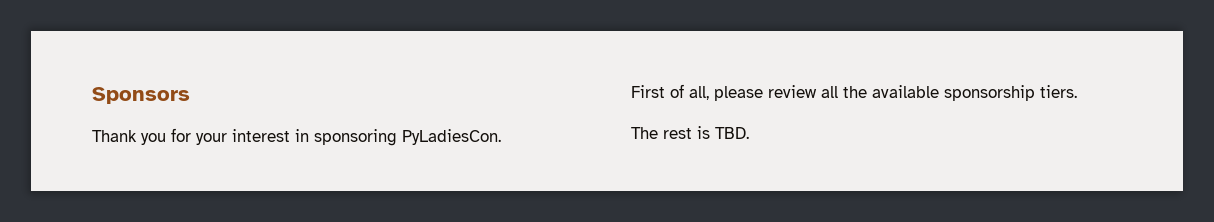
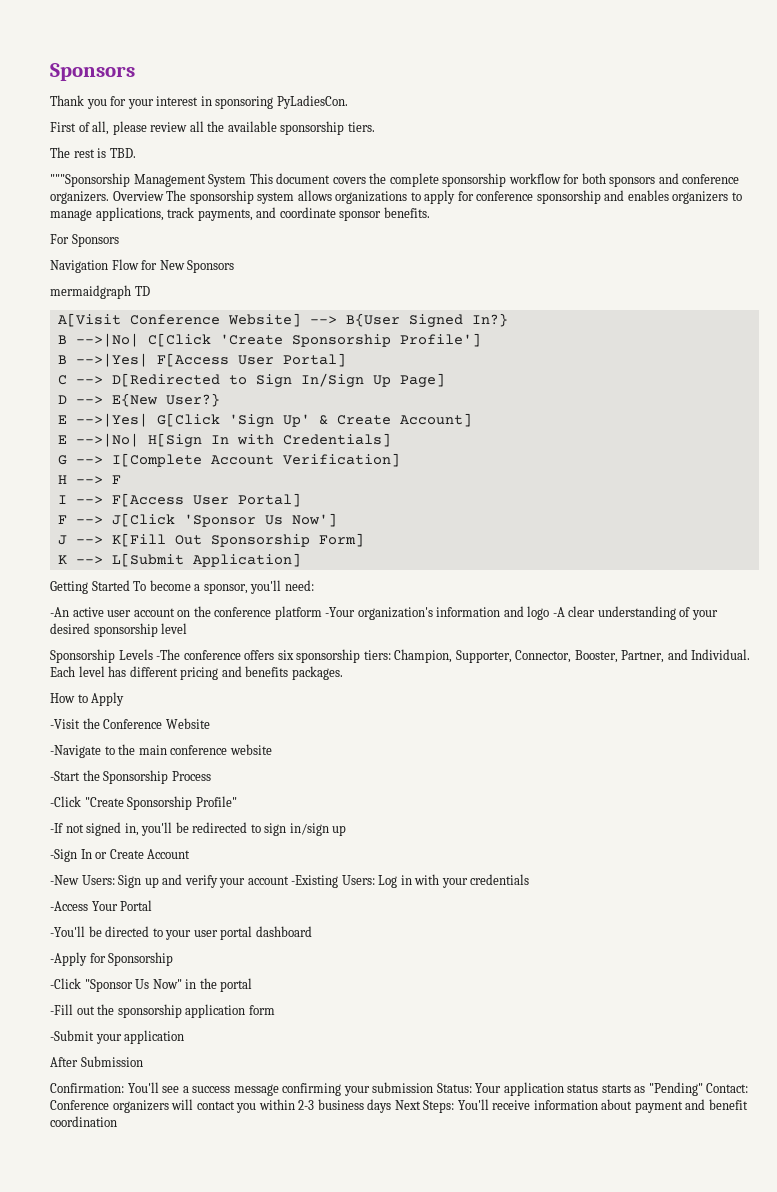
+ """Sponsorship Management System This document covers the complete sponsorship workflow for both sponsors and conference organizers. Overview The sponsorship system allows organizations to apply for conference sponsorship and enables organizers to manage applications, track payments, and coordinate sponsor benefits.
+ For Sponsors
+ Navigation Flow for New Sponsors
+ mermaidgraph TD
+ A[Visit Conference Website] --> B{User Signed In?}
+ B -->|No| C[Click 'Create Sponsorship Profile']
+ B -->|Yes| F[Access User Portal]
+ C --> D[Redirected to Sign In/Sign Up Page]
+ D --> E{New User?}
+ E -->|Yes| G[Click 'Sign Up' & Create Account]
+ E -->|No| H[Sign In with Credentials]
+ G --> I[Complete Account Verification]
+ H --> F
+ I --> F[Access User Portal]
+ F --> J[Click 'Sponsor Us Now']
+ J --> K[Fill Out Sponsorship Form]
+ K --> L[Submit Application]
+ Getting Started To become a sponsor, you'll need:
+ -An active user account on the conference platform -Your organization's information and logo -A clear understanding of your desired sponsorship level
+ Sponsorship Levels -The conference offers six sponsorship tiers: Champion, Supporter, Connector, Booster, Partner, and Individual. Each level has different pricing and benefits packages.
+ How to Apply
+ -Visit the Conference Website
+ -Navigate to the main conference website
+ -Start the Sponsorship Process
+ -Click "Create Sponsorship Profile"
+ -If not signed in, you'll be redirected to sign in/sign up
+ -Sign In or Create Account
+ -New Users: Sign up and verify your account -Existing Users: Log in with your credentials
+ -Access Your Portal
+ -You'll be directed to your user portal dashboard
+ -Apply for Sponsorship
+ -Click "Sponsor Us Now" in the portal
+ -Fill out the sponsorship application form
+ -Submit your application
+ After Submission
+ Confirmation: You'll see a success message confirming your submission Status: Your application status starts as "Pending" Contact: Conference organizers will contact you within 2-3 business days Next Steps: You'll receive information about payment and benefit coordination

